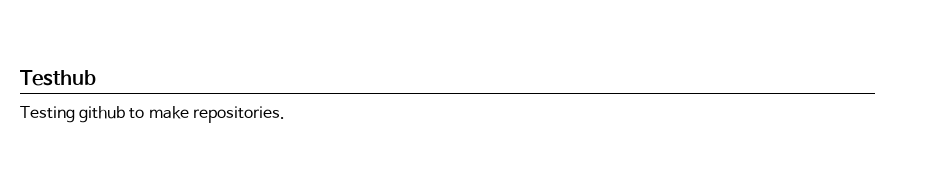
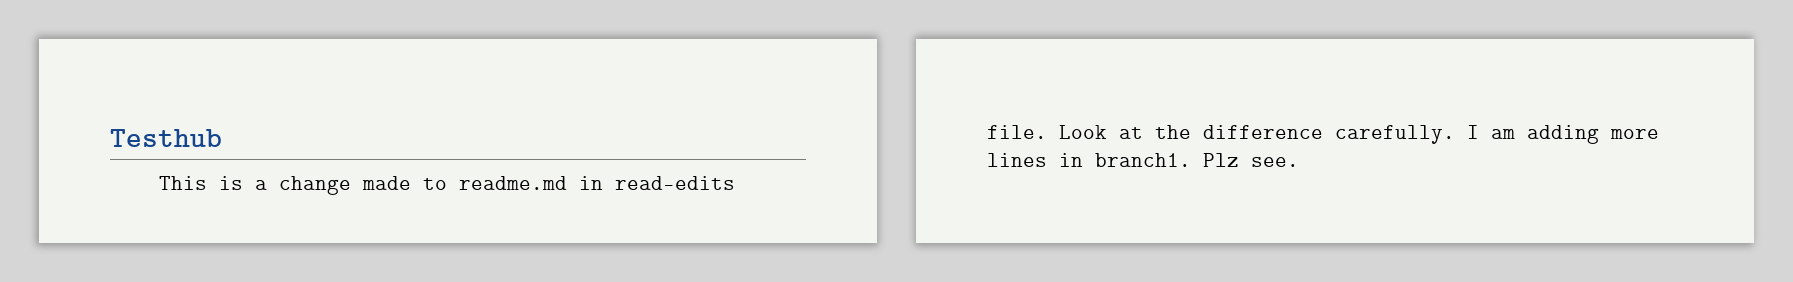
- Testing github to make repositories.
+ This is a change made to readme.md in read-edits file. Look at the difference carefully. I am adding more lines in branch1. Plz see.

